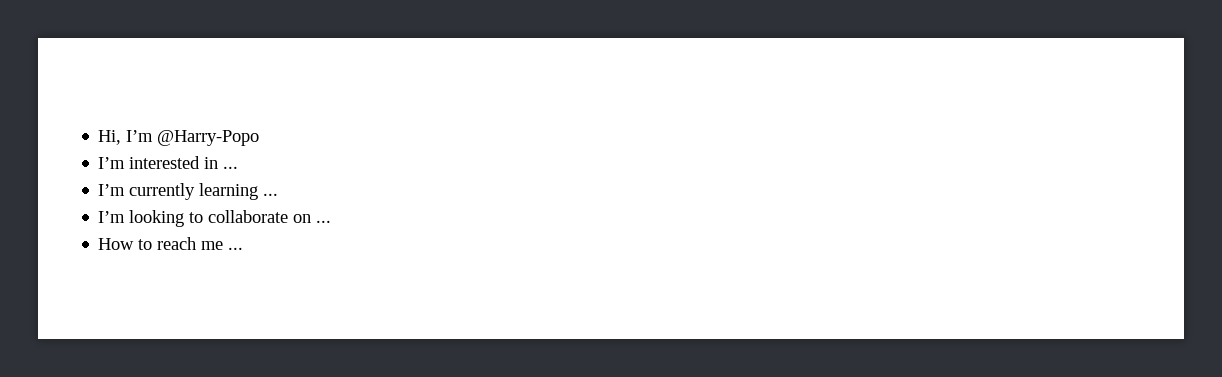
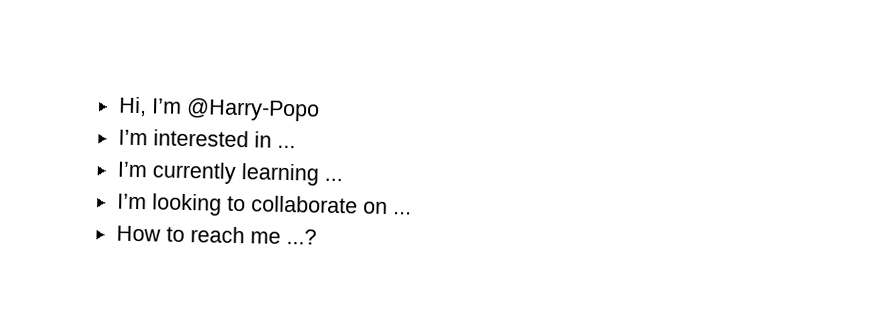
- How to reach me ...
+ How to reach me ...?

